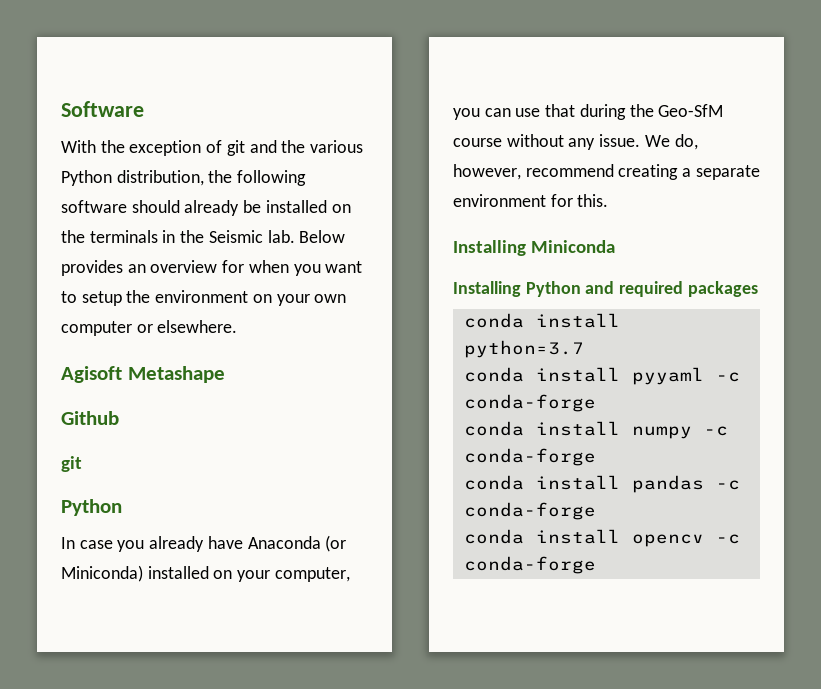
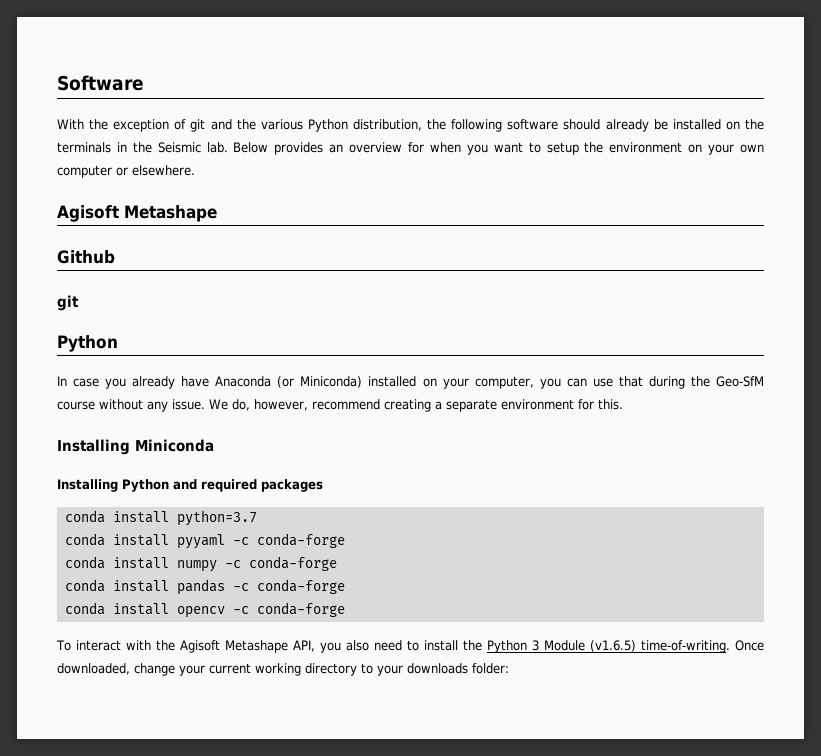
+ To interact with the Agisoft Metashape API, you also need to install the Python 3 Module (v1.6.5) time-of-writing. Once downloaded, change your current working directory to your downloads folder:

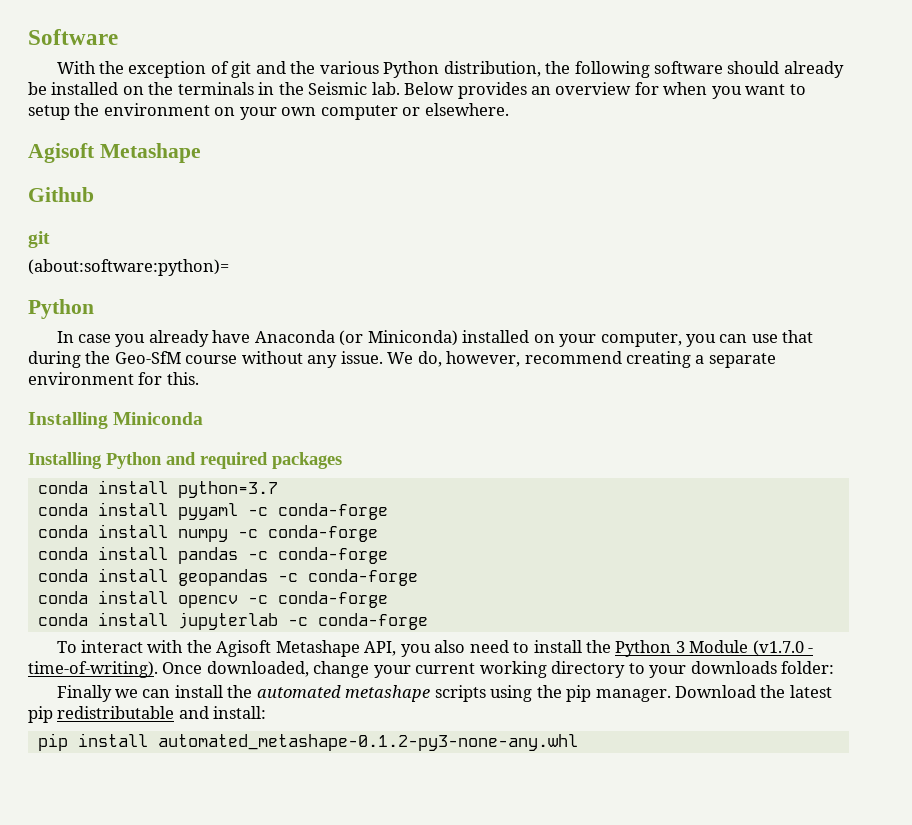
+ (about:software:python)=
+ conda install geopandas -c conda-forge
+ conda install jupyterlab -c conda-forge
- To interact with the Agisoft Metashape API, you also need to install the Python 3 Module (v1.6.5) time-of-writing.
+ To interact with the Agisoft Metashape API, you also need to install the Python 3 Module (v1.7.0 - time-of-writing).
+ Finally we can install the automated metashape scripts using the pip manager. Download the latest pip redistributable and install:
+ pip install automated_metashape-0.1.2-py3-none-any.whl

